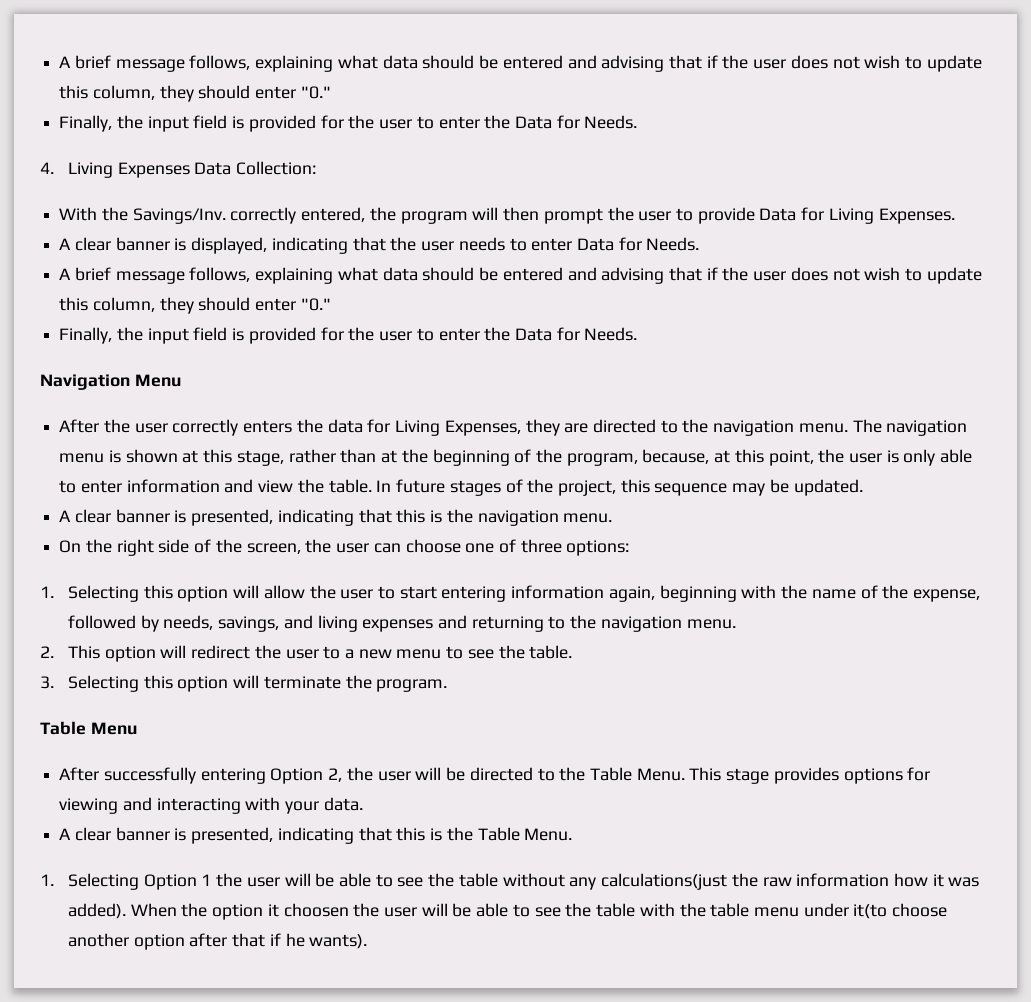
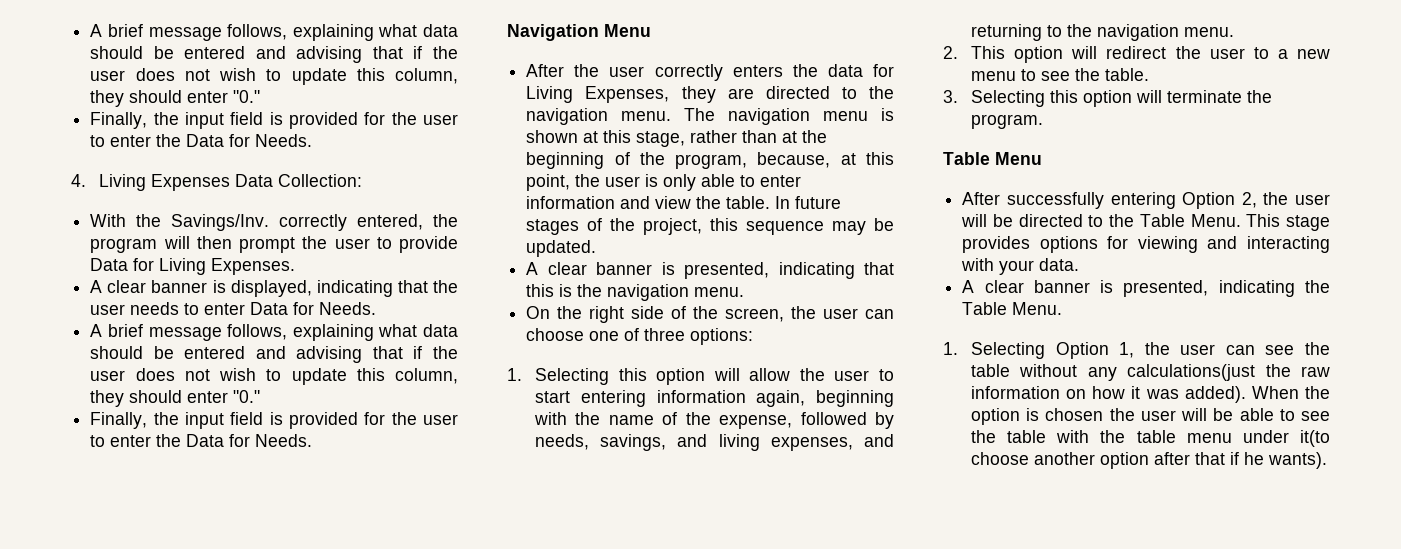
- 1. Selecting this option will allow the user to start entering information again, beginning with the name of the expense, followed by needs, savings, and living expenses and returning to the navigation menu.
+ 1. Selecting this option will allow the user to start entering information again, beginning with the name of the expense, followed by needs, savings, and living expenses, and returning to the navigation menu.
- A clear banner is presented, indicating that this is the Table Menu.
+ A clear banner is presented, indicating the Table Menu.
- 1. Selecting Option 1 the user will be able to see the table without any calculations(just the raw information how it was added).
+ 1. Selecting Option 1, the user can see the table without any calculations(just the raw information on how it was added).
- When the option it choosen the user will be able to see the table with the table menu under it(to choose another option after that if he wants).
+ When the option is chosen the user will be able to see the table with the table menu under it(to choose another option after that if he wants).

